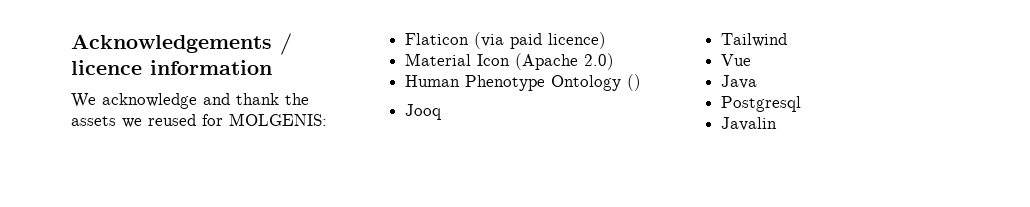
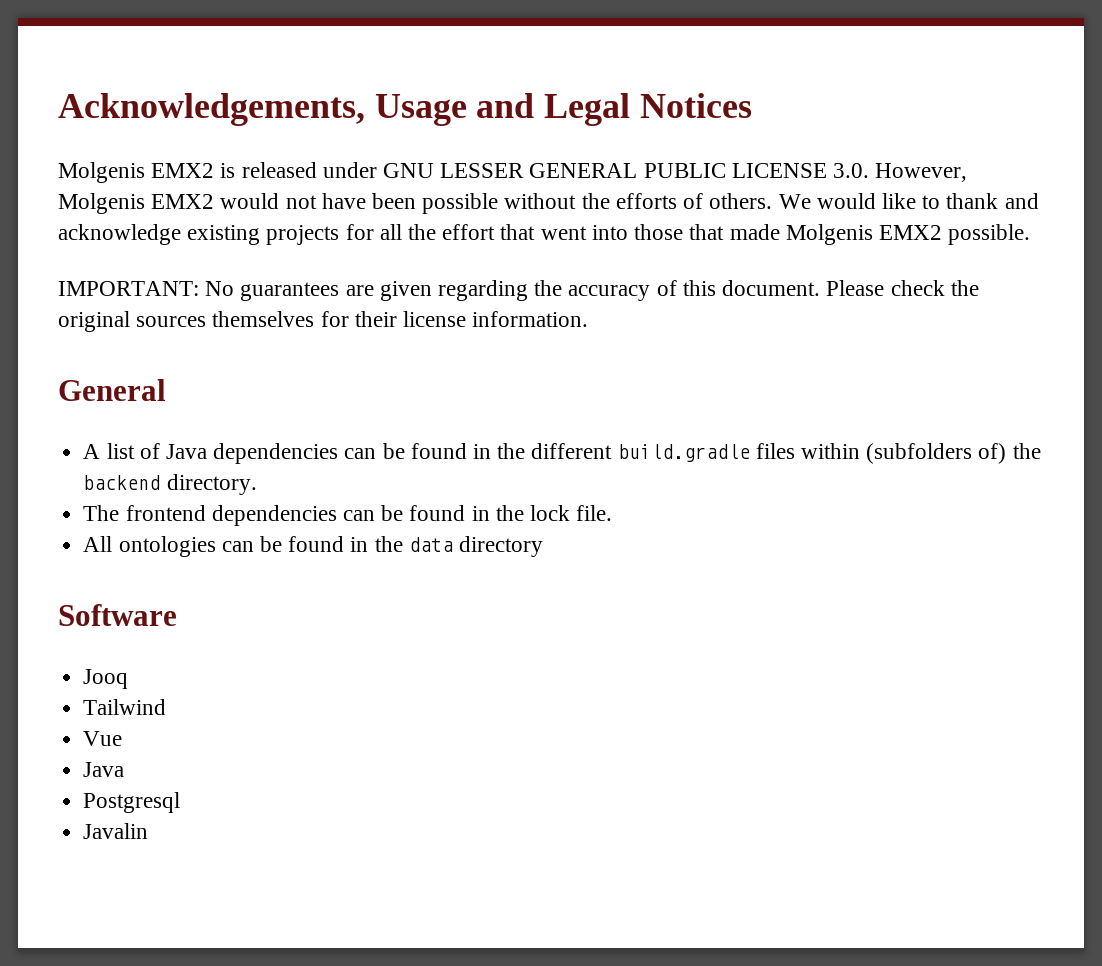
- Acknowledgements / licence information
- We acknowledge and thank the assets we reused for MOLGENIS:
- Flaticon (via paid licence)
- Material Icon (Apache 2.0)
- Human Phenotype Ontology ()
+ Acknowledgements, Usage and Legal Notices
+ Molgenis EMX2 is released under GNU LESSER GENERAL PUBLIC LICENSE 3.0. However, Molgenis EMX2 would not have been possible without the efforts of others. We would like to thank and acknowledge existing projects for all the effort that went into those that made Molgenis EMX2 possible.
+ IMPORTANT: No guarantees are given regarding the accuracy of this document. Please check the original sources themselves for their license information.
+ General
+ A list of Java dependencies can be found in the different build.gradle files within (subfolders of) the backend directory.
+ The frontend dependencies can be found in the lock file.
+ All ontologies can be found in the data directory
+ Software

